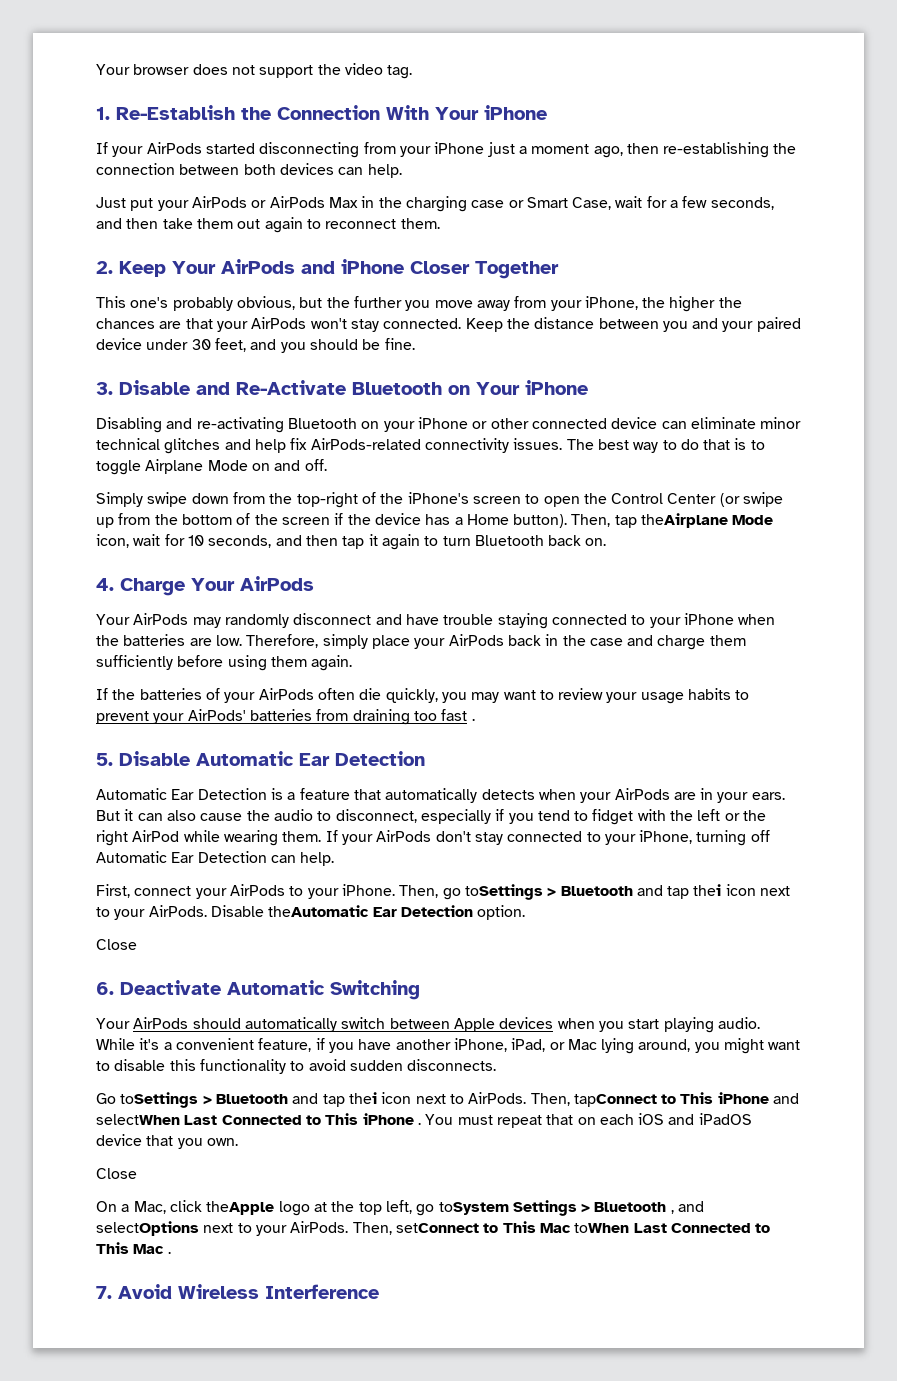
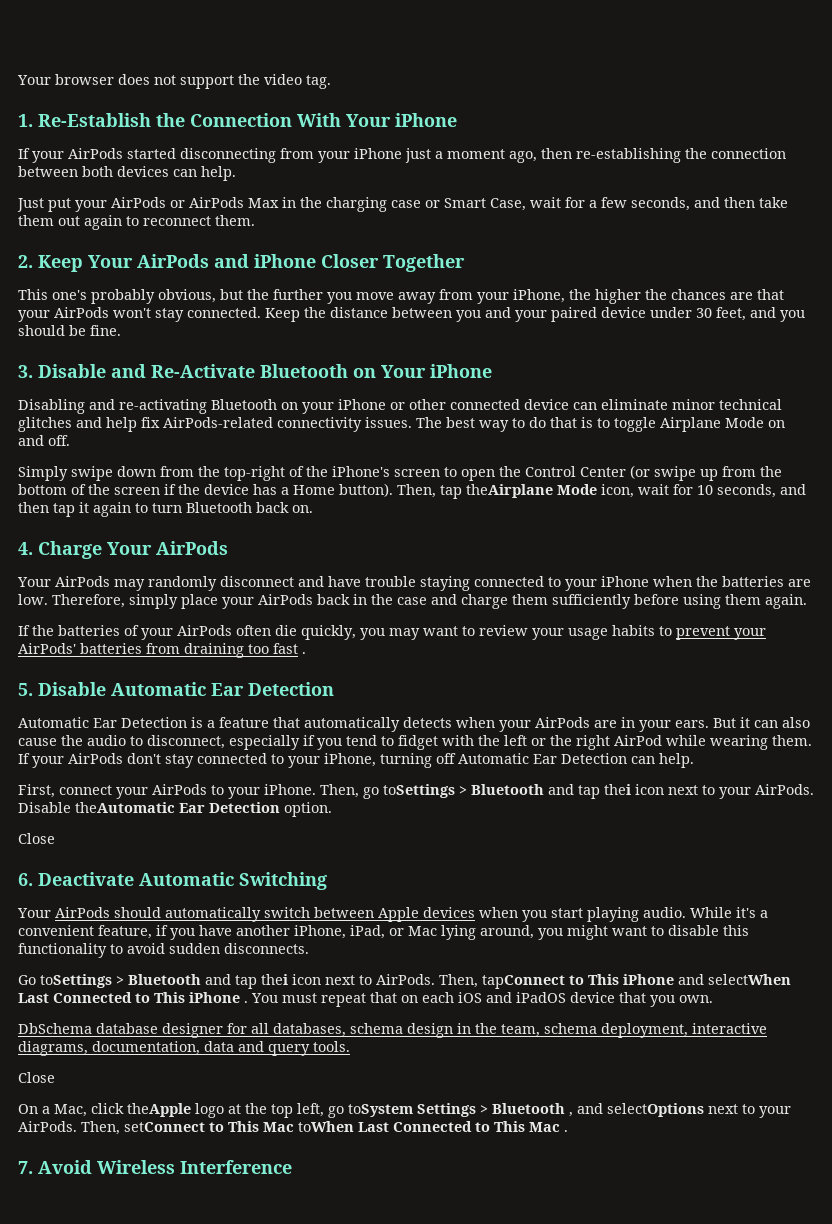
+ DbSchema database designer for all databases, schema design in the team, schema deployment, interactive diagrams, documentation, data and query tools.

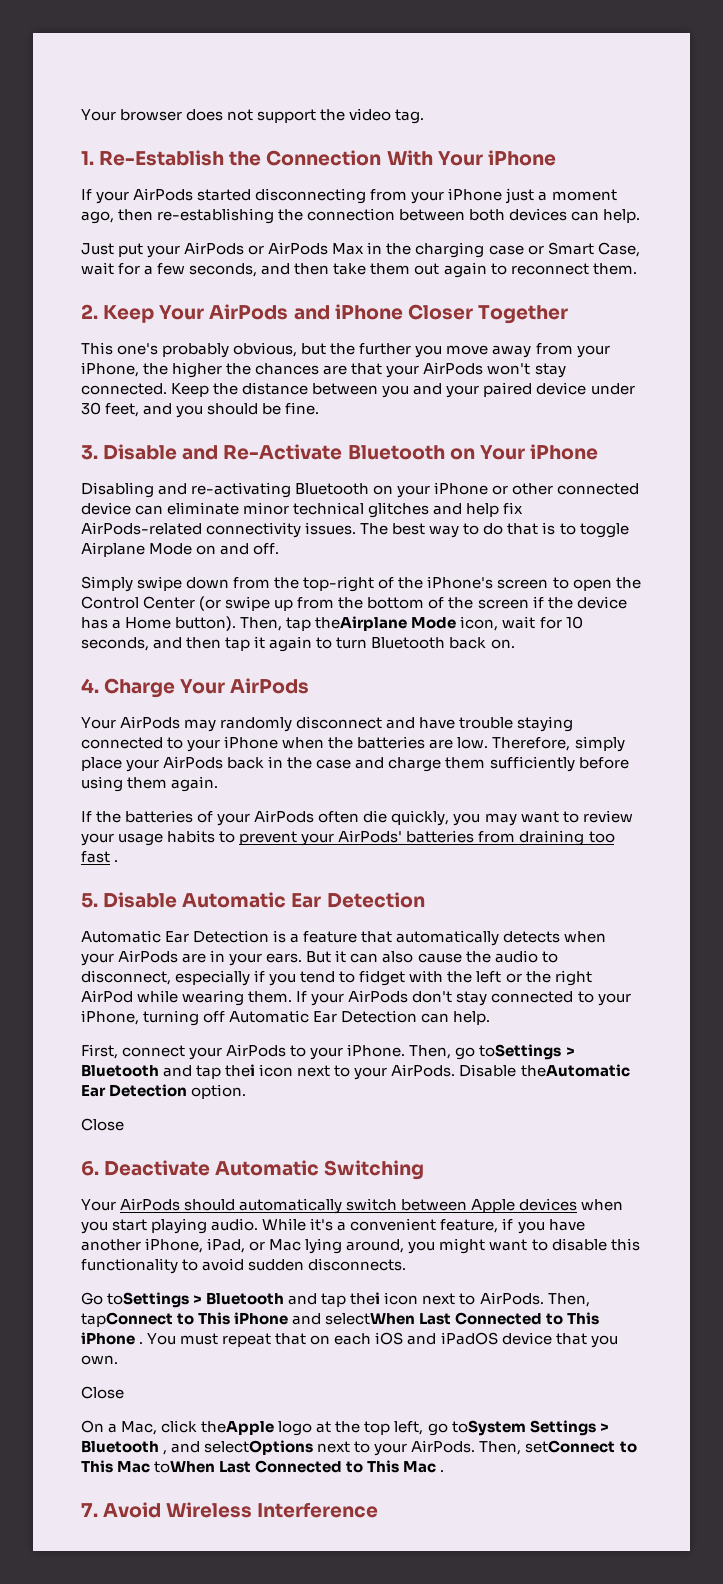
- DbSchema database designer for all databases, schema design in the team, schema deployment, interactive diagrams, documentation, data and query tools.

